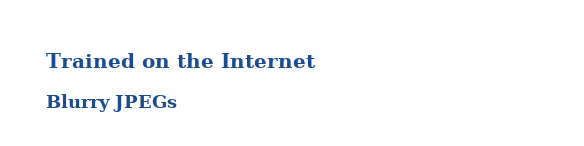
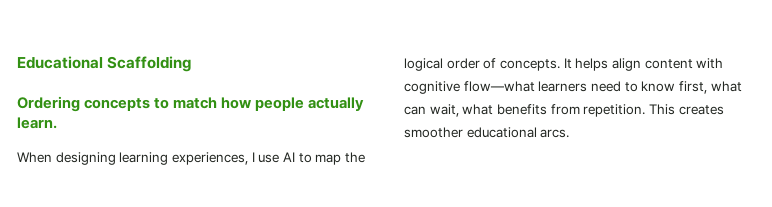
- Trained on the Internet
- Blurry JPEGs
+ Educational Scaffolding
+ Ordering concepts to match how people actually learn.
+ When designing learning experiences, I use AI to map the logical order of concepts. It helps align content with cognitive flow—what learners need to know first, what can wait, what benefits from repetition. This creates smoother educational arcs.

